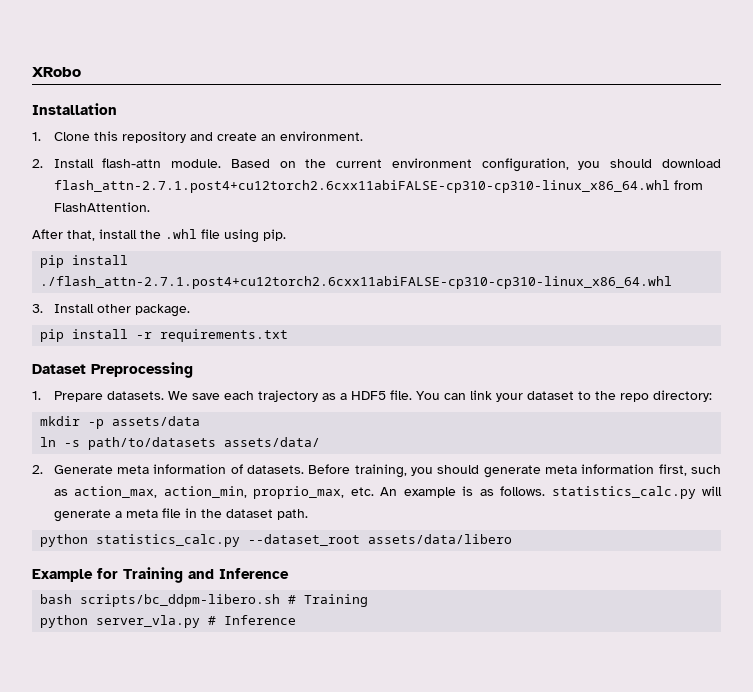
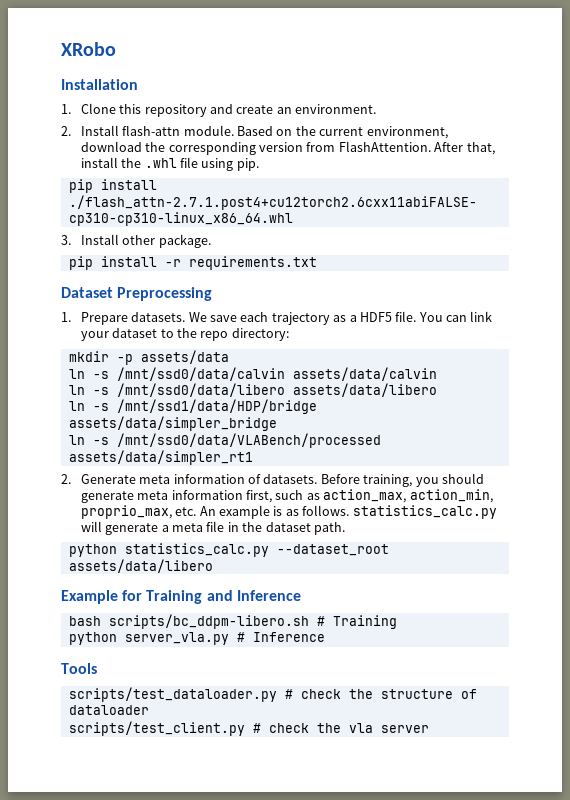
- Based on the current environment configuration, you should download flash_attn-2.7.1.post4+cu12torch2.6cxx11abiFALSE-cp310-cp310-linux_x86_64.whl from FlashAttention.
- After that, install the .whl file using pip.
+ Based on the current environment, download the corresponding version from FlashAttention. After that, install the .whl file using pip.
- ln -s path/to/datasets assets/data/
+ ln -s /mnt/ssd0/data/calvin assets/data/calvin
+ ln -s /mnt/ssd0/data/libero assets/data/libero
+ ln -s /mnt/ssd1/data/HDP/bridge assets/data/simpler_bridge
+ ln -s /mnt/ssd0/data/VLABench/processed assets/data/simpler_rt1
+ Tools
+ scripts/test_dataloader.py # check the structure of dataloader
+ scripts/test_client.py # check the vla server

